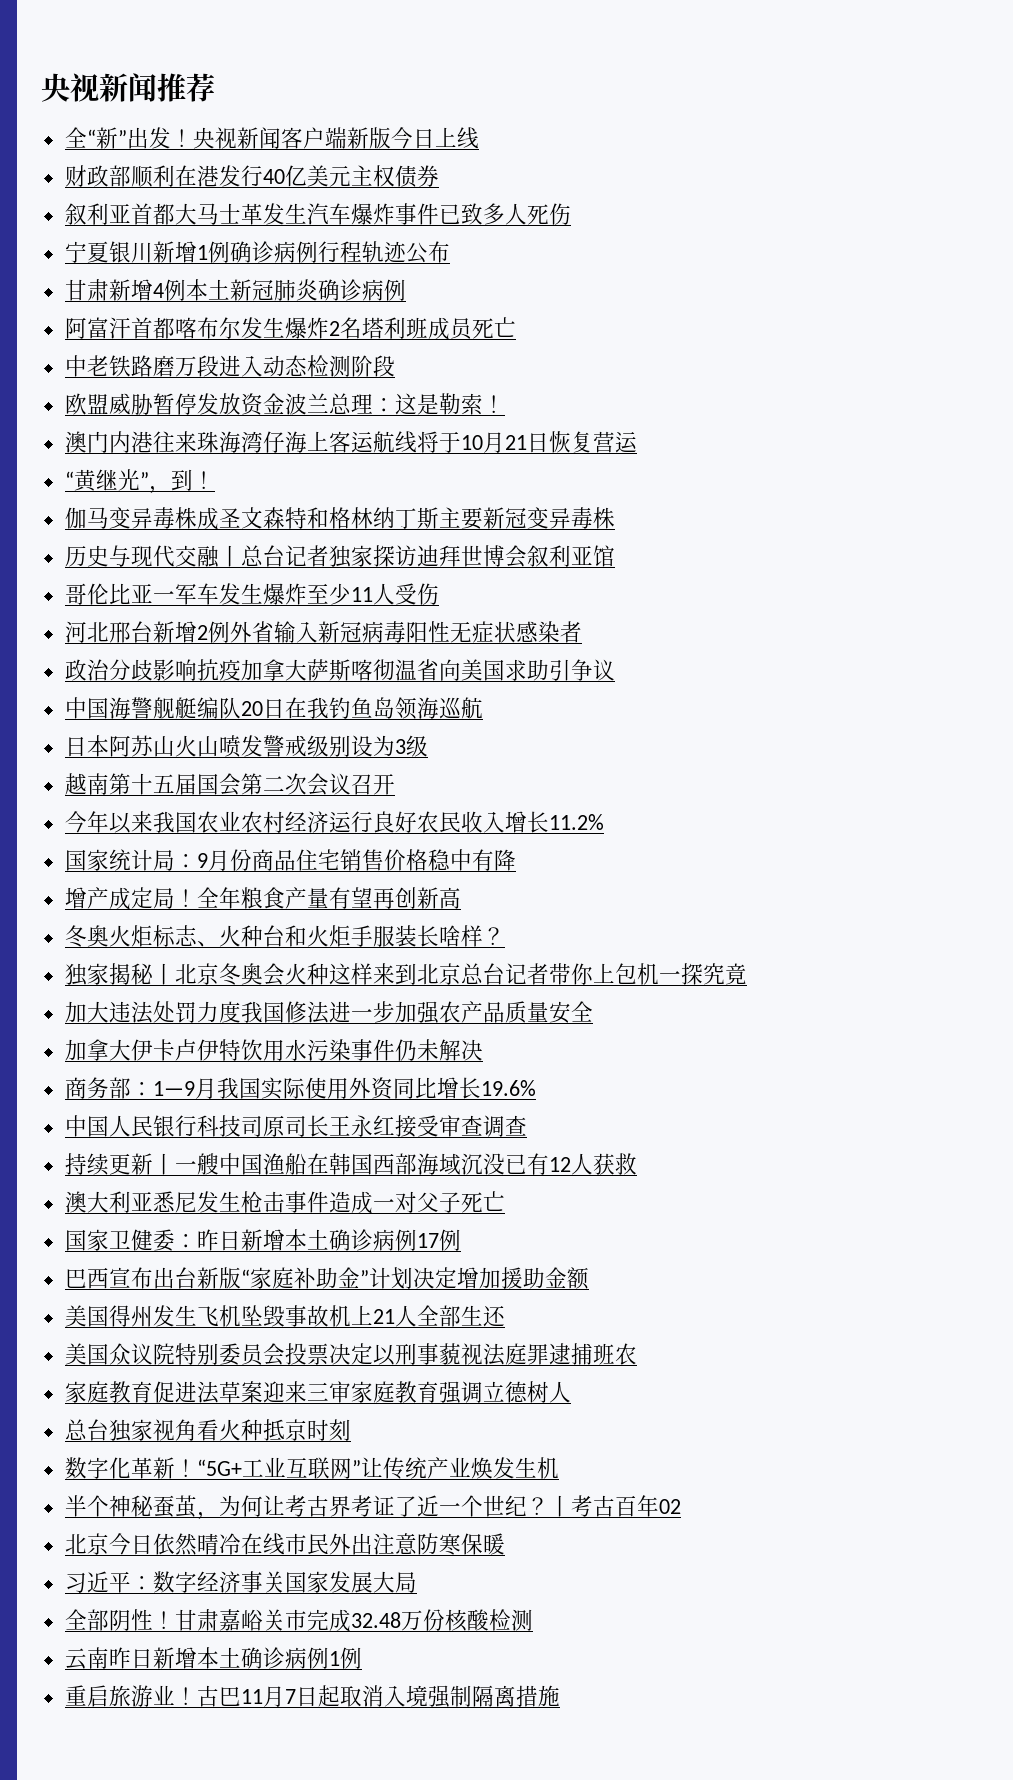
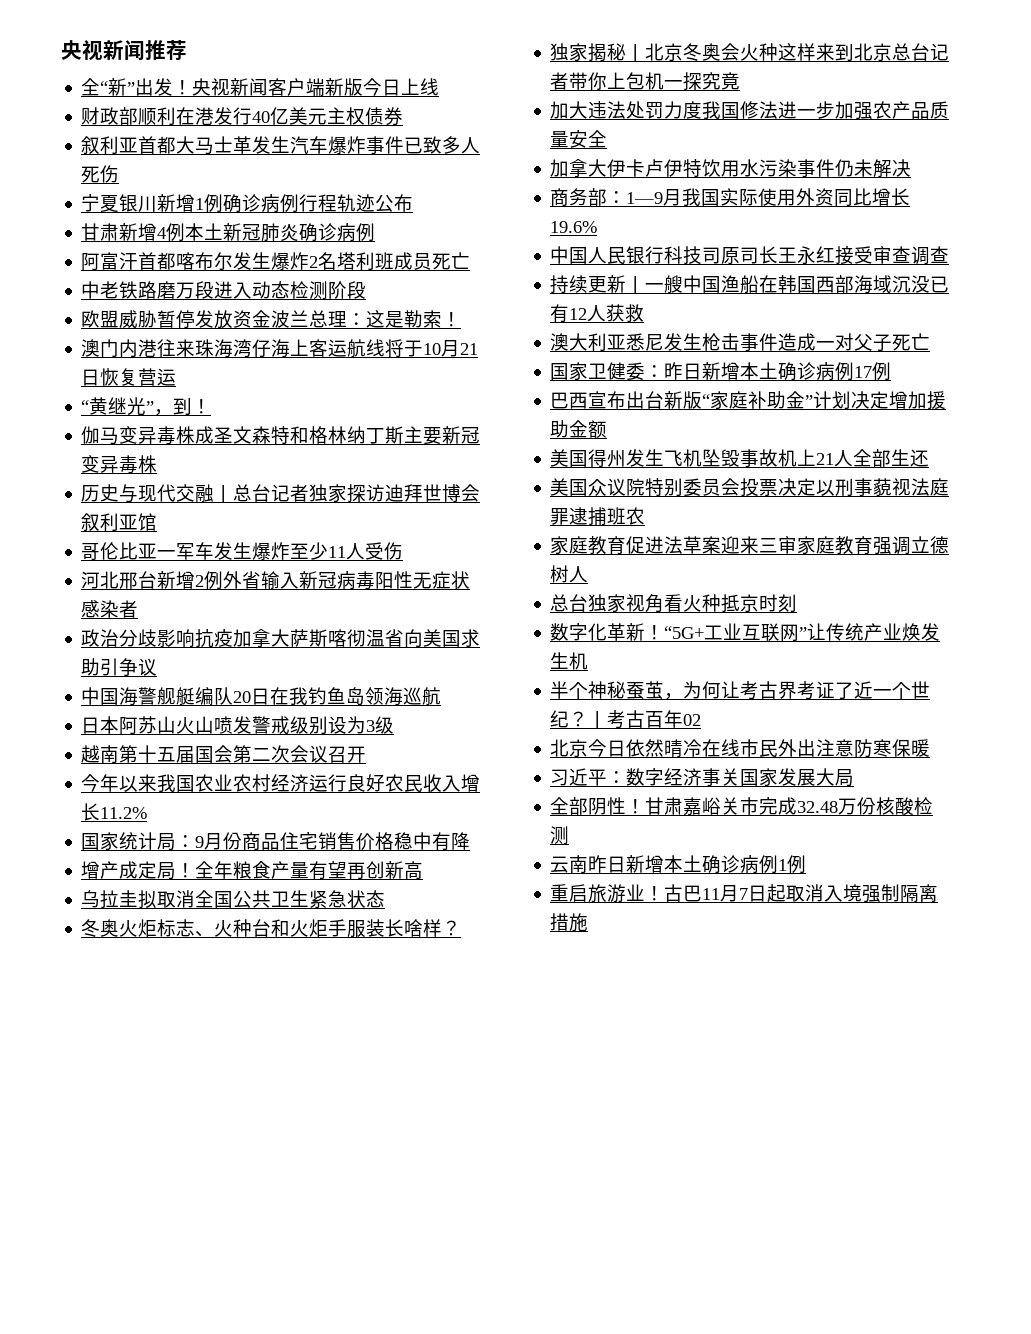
+ 乌拉圭拟取消全国公共卫生紧急状态

